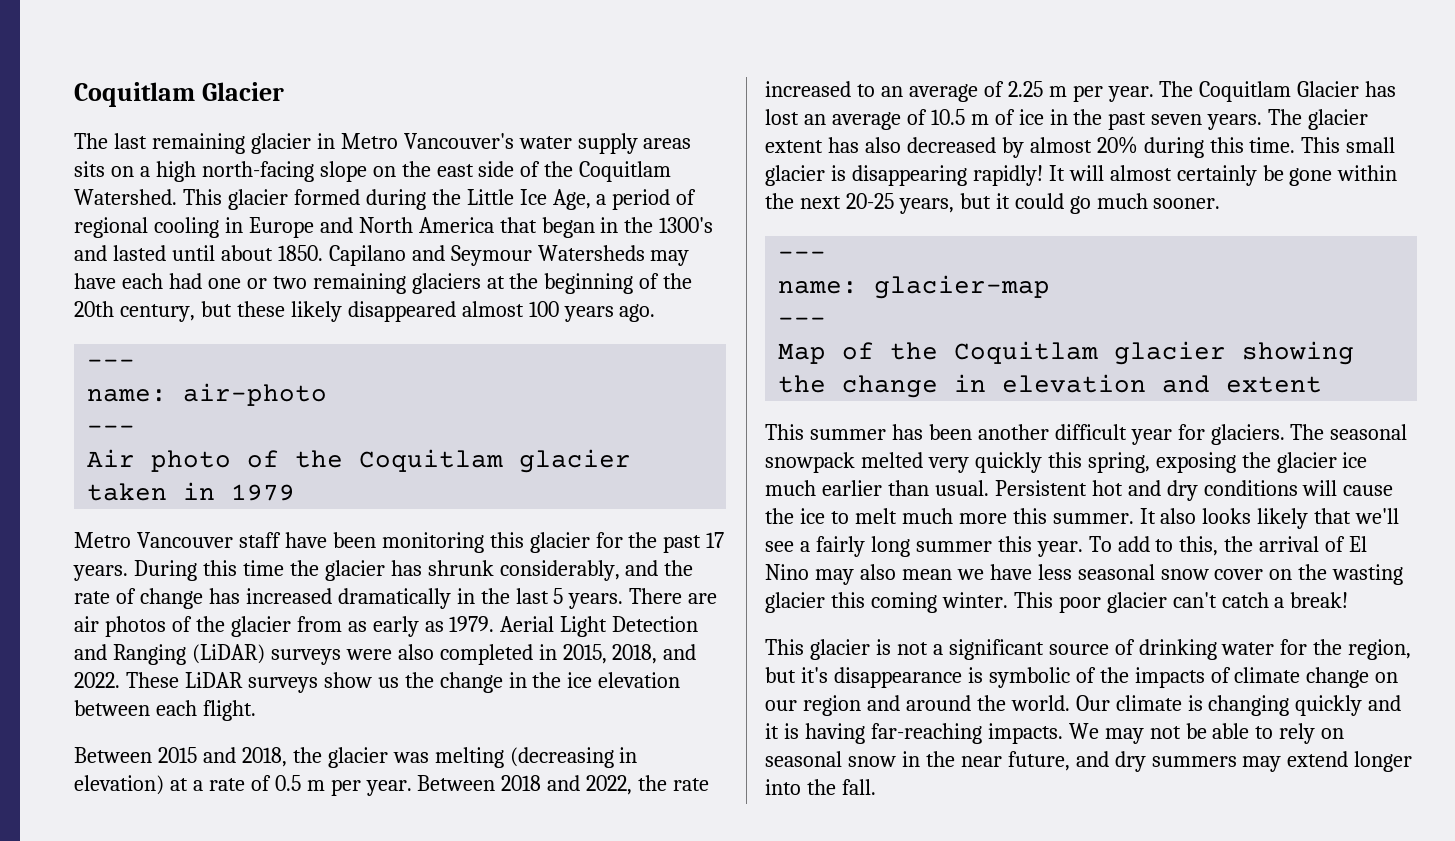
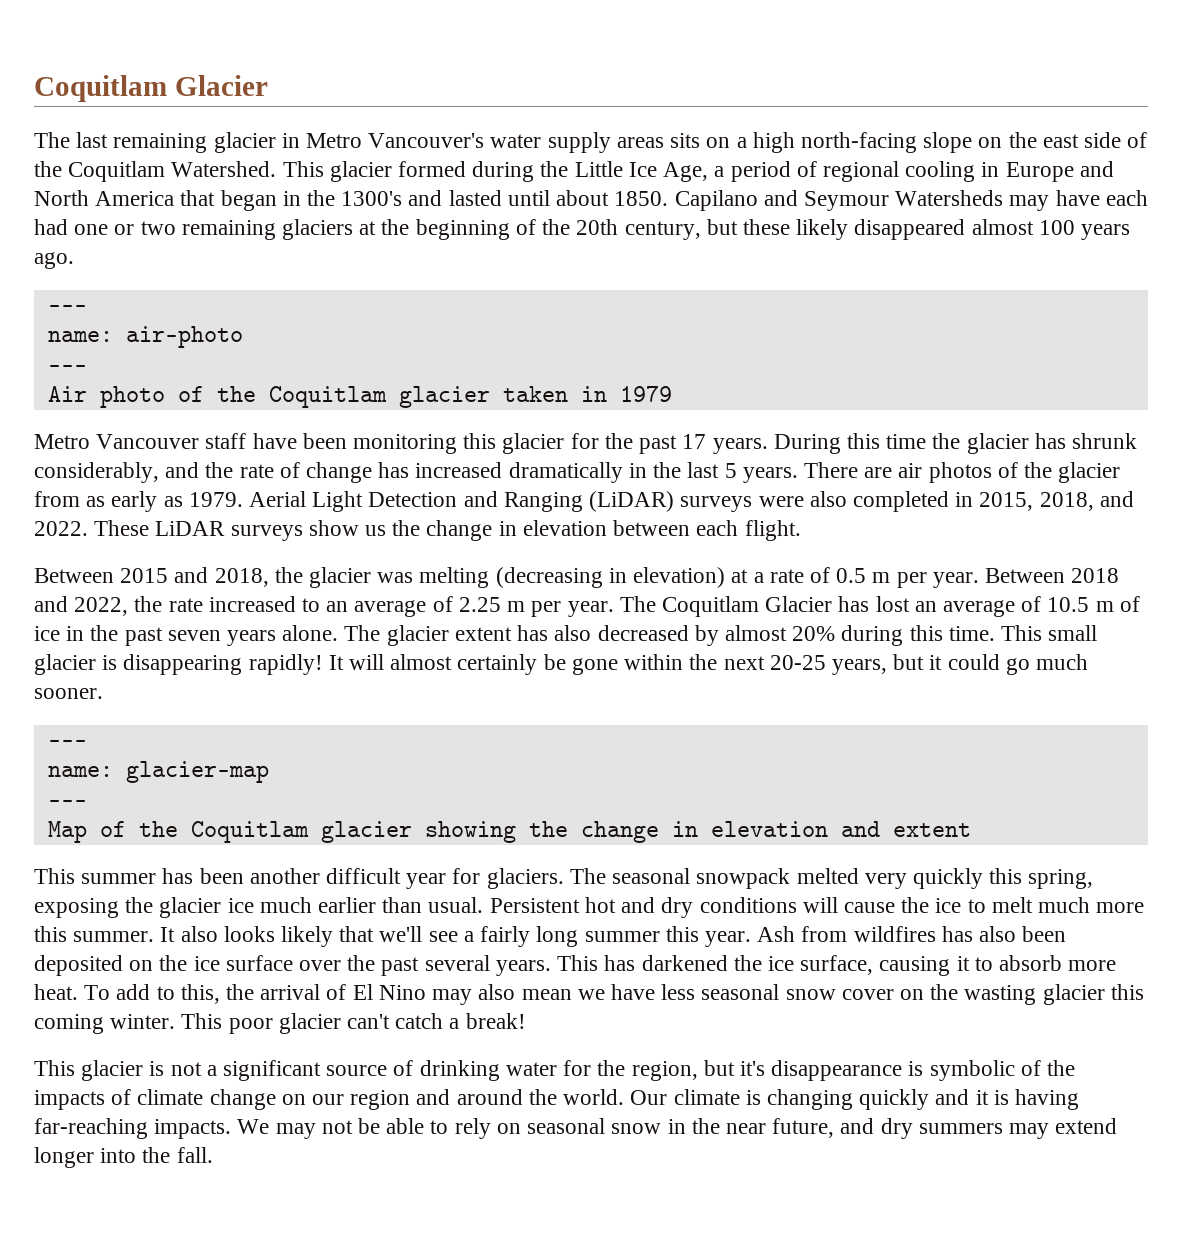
- These LiDAR surveys show us the change in the ice elevation between each flight.
+ These LiDAR surveys show us the change in elevation between each flight.
- The Coquitlam Glacier has lost an average of 10.5 m of ice in the past seven years.
+ The Coquitlam Glacier has lost an average of 10.5 m of ice in the past seven years alone.
+ Ash from wildfires has also been deposited on the ice surface over the past several years. This has darkened the ice surface, causing it to absorb more heat.

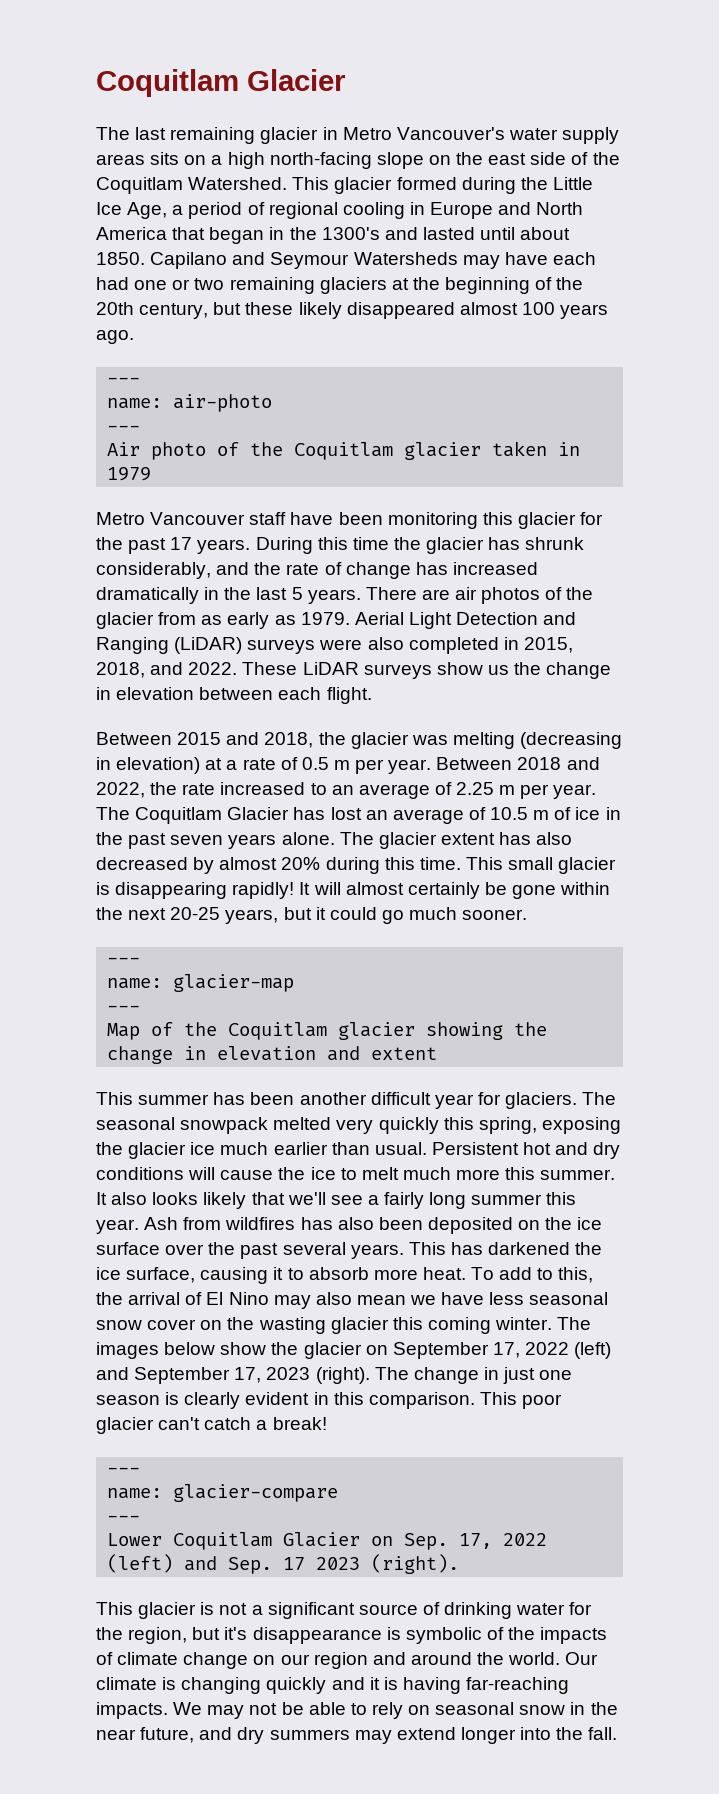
+ The images below show the glacier on September 17, 2022 (left) and September 17, 2023 (right). The change in just one season is clearly evident in this comparison.
  This poor glacier can't catch a break!
+ ---
+ name: glacier-compare
+ ---
+ Lower Coquitlam Glacier on Sep. 17, 2022 (left) and Sep. 17 2023 (right).

